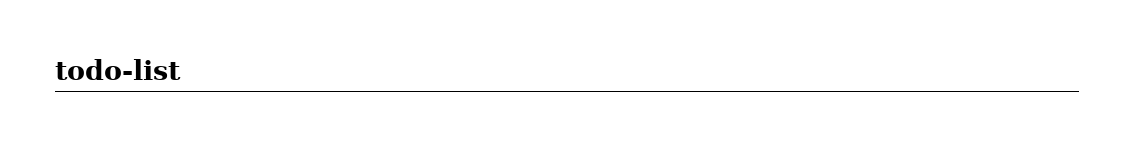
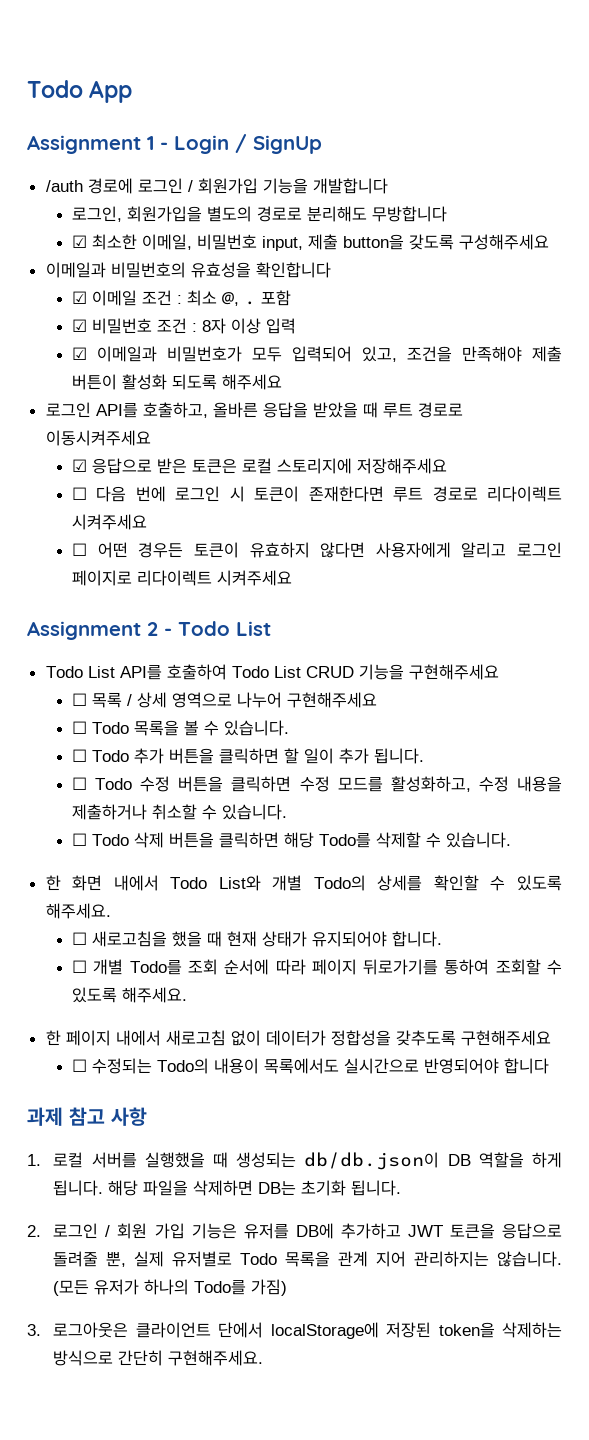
- todo-list
+ Todo App
+ Assignment 1 - Login / SignUp
+ /auth 경로에 로그인 / 회원가입 기능을 개발합니다
+ 로그인, 회원가입을 별도의 경로로 분리해도 무방합니다
+ ☑ 최소한 이메일, 비밀번호 input, 제출 button을 갖도록 구성해주세요
+ 이메일과 비밀번호의 유효성을 확인합니다
+ ☑ 이메일 조건 : 최소 @, . 포함
+ ☑ 비밀번호 조건 : 8자 이상 입력
+ ☑ 이메일과 비밀번호가 모두 입력되어 있고, 조건을 만족해야 제출 버튼이 활성화 되도록 해주세요
+ 로그인 API를 호출하고, 올바른 응답을 받았을 때 루트 경로로 이동시켜주세요
+ ☑ 응답으로 받은 토큰은 로컬 스토리지에 저장해주세요
+ ☐ 다음 번에 로그인 시 토큰이 존재한다면 루트 경로로 리다이렉트 시켜주세요
+ ☐ 어떤 경우든 토큰이 유효하지 않다면 사용자에게 알리고 로그인 페이지로 리다이렉트 시켜주세요
+ Assignment 2 - Todo List
+ Todo List API를 호출하여 Todo List CRUD 기능을 구현해주세요
+ ☐ 목록 / 상세 영역으로 나누어 구현해주세요
+ ☐ Todo 목록을 볼 수 있습니다.
+ ☐ Todo 추가 버튼을 클릭하면 할 일이 추가 됩니다.
+ ☐ Todo 수정 버튼을 클릭하면 수정 모드를 활성화하고, 수정 내용을 제출하거나 취소할 수 있습니다.
+ ☐ Todo 삭제 버튼을 클릭하면 해당 Todo를 삭제할 수 있습니다.
+ 한 화면 내에서 Todo List와 개별 Todo의 상세를 확인할 수 있도록 해주세요.
+ ☐ 새로고침을 했을 때 현재 상태가 유지되어야 합니다.
+ ☐ 개별 Todo를 조회 순서에 따라 페이지 뒤로가기를 통하여 조회할 수 있도록 해주세요.
+ 한 페이지 내에서 새로고침 없이 데이터가 정합성을 갖추도록 구현해주세요
+ ☐ 수정되는 Todo의 내용이 목록에서도 실시간으로 반영되어야 합니다
+ 과제 참고 사항
+ 1. 로컬 서버를 실행했을 때 생성되는 db/db.json이 DB 역할을 하게 됩니다. 해당 파일을 삭제하면 DB는 초기화 됩니다.
+ 2. 로그인 / 회원 가입 기능은 유저를 DB에 추가하고 JWT 토큰을 응답으로 돌려줄 뿐, 실제 유저별로 Todo 목록을 관계 지어 관리하지는 않습니다. (모든 유저가 하나의 Todo를 가짐)
+ 3. 로그아웃은 클라이언트 단에서 localStorage에 저장된 token을 삭제하는 방식으로 간단히 구현해주세요.

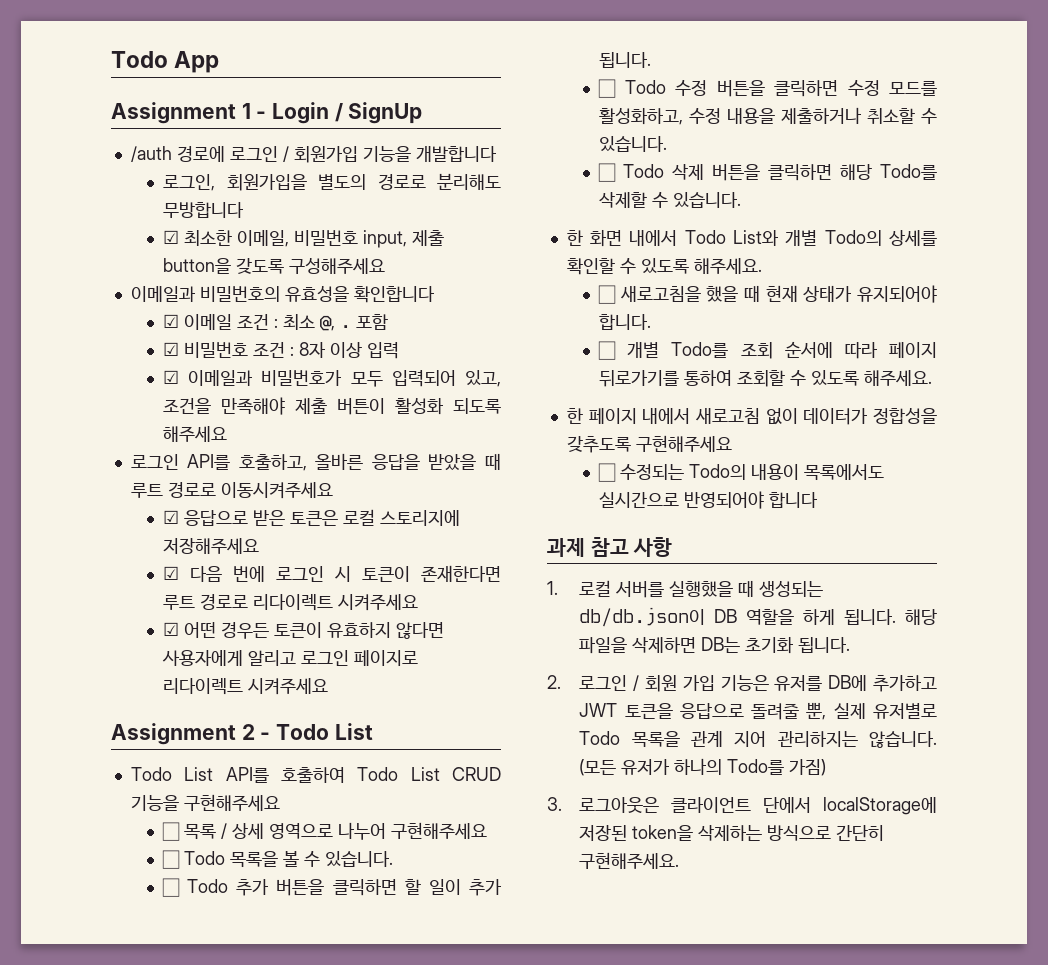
- ☐ 다음 번에 로그인 시 토큰이 존재한다면 루트 경로로 리다이렉트 시켜주세요
+ ☑ 다음 번에 로그인 시 토큰이 존재한다면 루트 경로로 리다이렉트 시켜주세요
- ☐ 어떤 경우든 토큰이 유효하지 않다면 사용자에게 알리고 로그인 페이지로 리다이렉트 시켜주세요
+ ☑ 어떤 경우든 토큰이 유효하지 않다면 사용자에게 알리고 로그인 페이지로 리다이렉트 시켜주세요

